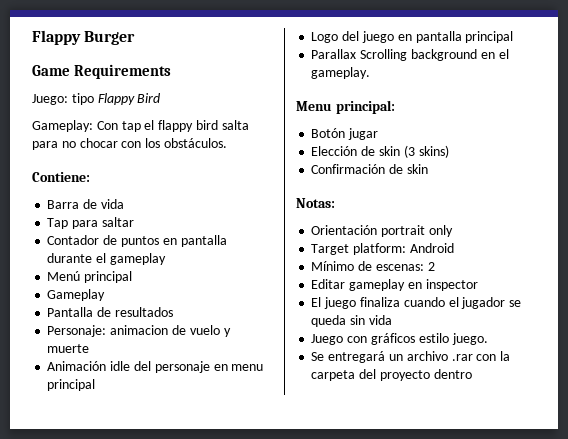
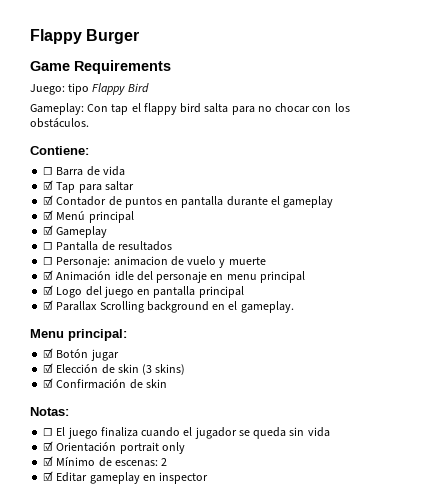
- Barra de vida
+ ☐ Barra de vida
- Tap para saltar
+ ☑ Tap para saltar
- Contador de puntos en pantalla durante el gameplay
+ ☑ Contador de puntos en pantalla durante el gameplay
- Menú principal
+ ☑ Menú principal
- Gameplay
+ ☑ Gameplay
- Pantalla de resultados
+ ☐ Pantalla de resultados
- Personaje: animacion de vuelo y muerte
+ ☐ Personaje: animacion de vuelo y muerte
- Animación idle del personaje en menu principal
+ ☑ Animación idle del personaje en menu principal
- Logo del juego en pantalla principal
+ ☑ Logo del juego en pantalla principal
- Parallax Scrolling background en el gameplay.
+ ☑ Parallax Scrolling background en el gameplay.
- Botón jugar
+ ☑ Botón jugar
- Elección de skin (3 skins)
+ ☑ Elección de skin (3 skins)
- Confirmación de skin
+ ☑ Confirmación de skin
- Orientación portrait only
- Target platform: Android
- Mínimo de escenas: 2
- Editar gameplay en inspector
- El juego finaliza cuando el jugador se queda sin vida
+ ☐ El juego finaliza cuando el jugador se queda sin vida
- Juego con gráficos estilo juego.
- Se entregará un archivo .rar con la carpeta del proyecto dentro
+ ☑ Orientación portrait only
+ ☑ Mínimo de escenas: 2
+ ☑ Editar gameplay en inspector

